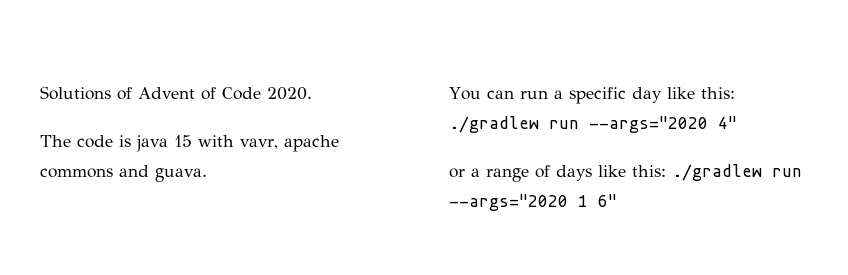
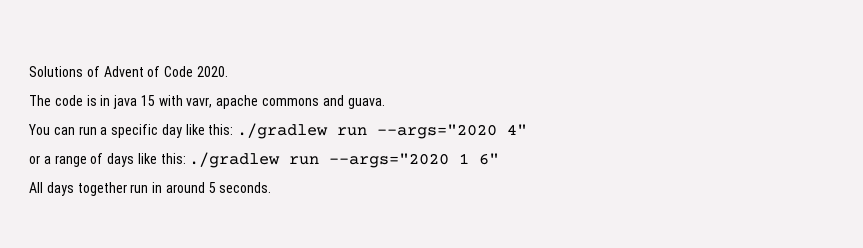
- The code is java 15 with vavr, apache commons and guava.
+ The code is in java 15 with vavr, apache commons and guava.
+ All days together run in around 5 seconds.

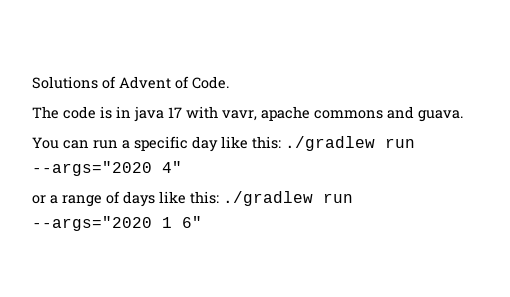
- Solutions of Advent of Code 2020.
+ Solutions of Advent of Code.
- The code is in java 15 with vavr, apache commons and guava.
+ The code is in java 17 with vavr, apache commons and guava.
- All days together run in around 5 seconds.

